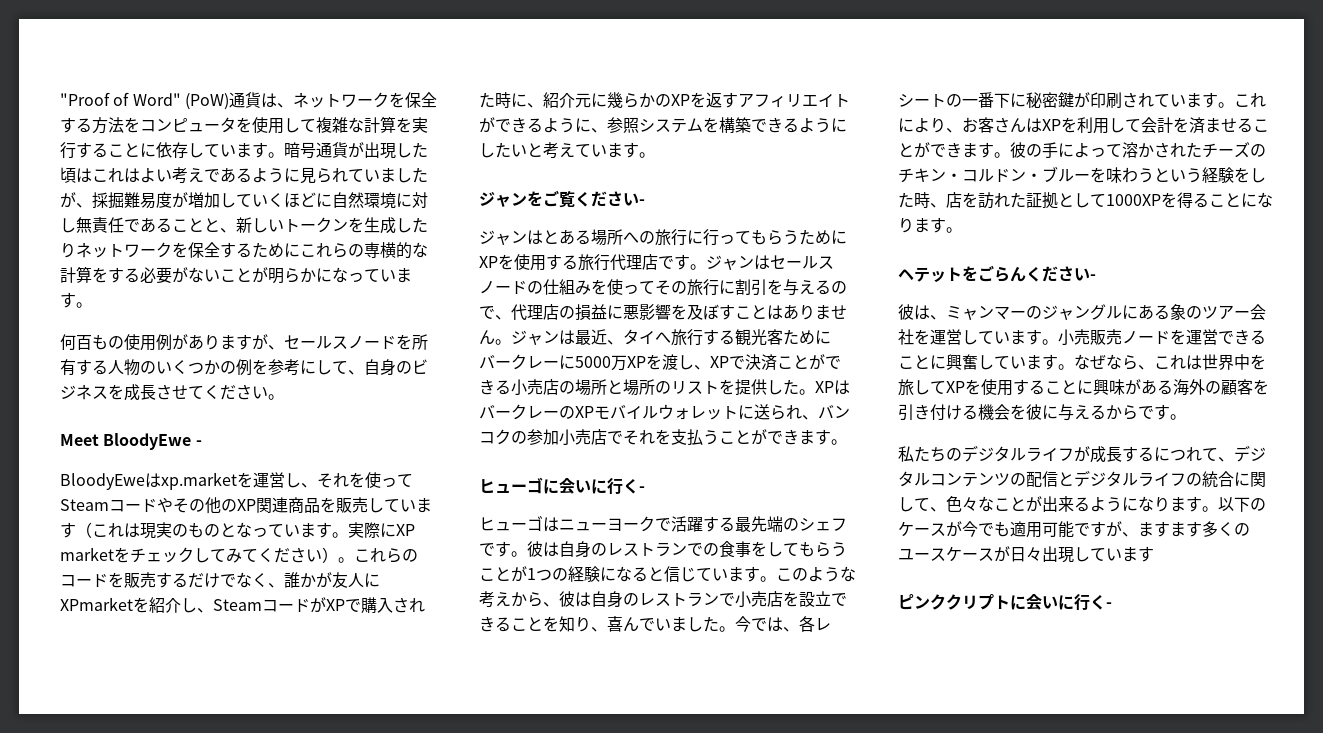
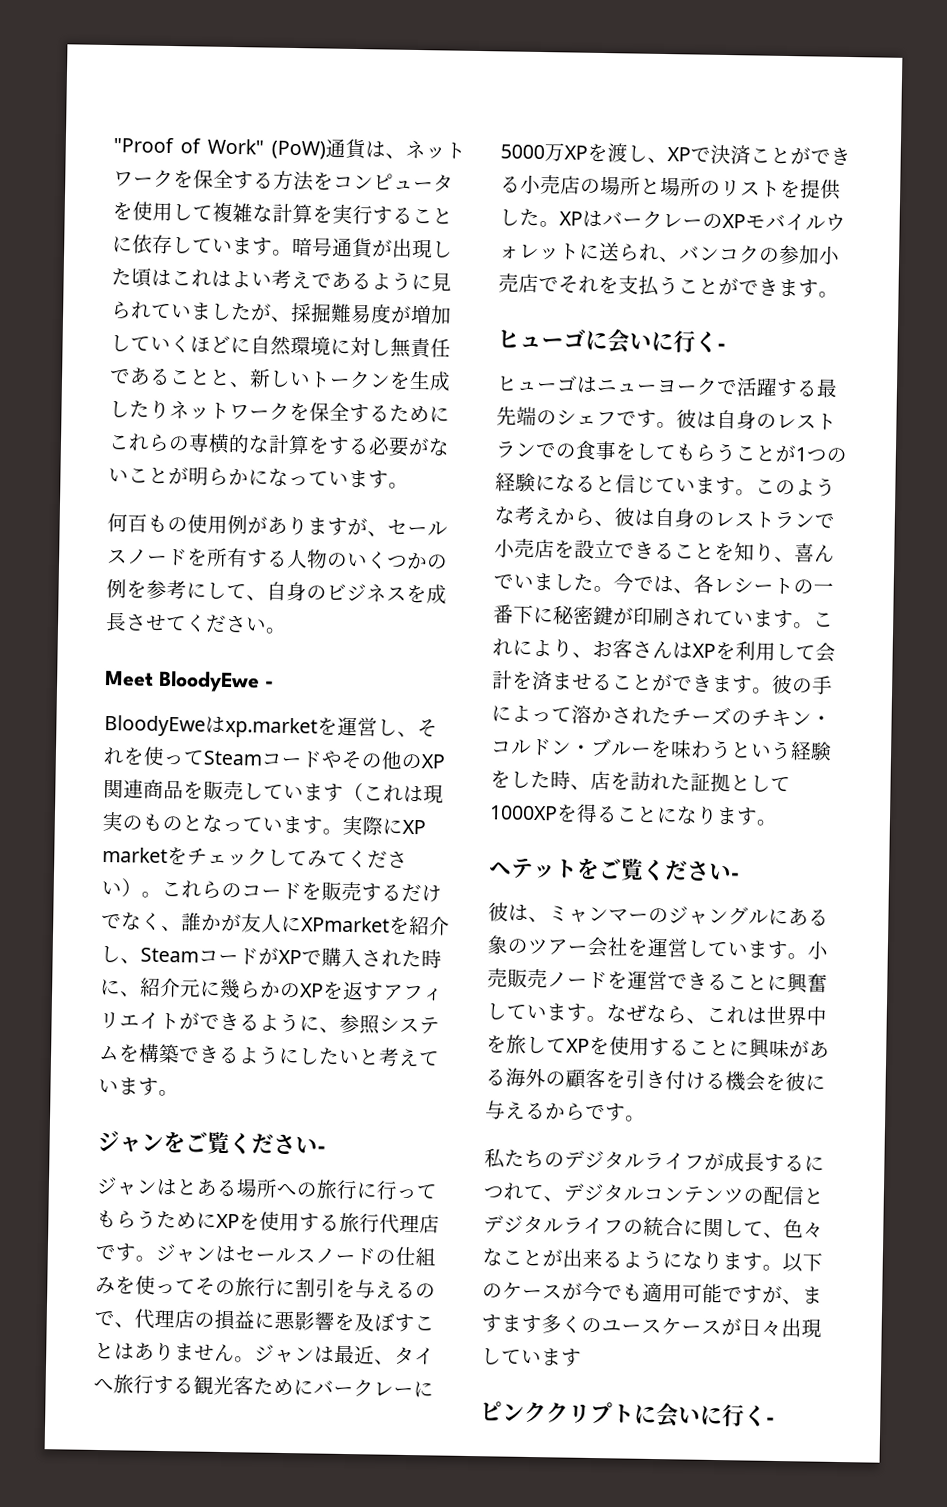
- "Proof of Word" (PoW)通貨は、ネットワークを保全する方法をコンピュータを使用して複雑な計算を実行することに依存しています。
+ "Proof of Work" (PoW)通貨は、ネットワークを保全する方法をコンピュータを使用して複雑な計算を実行することに依存しています。
- ヘテットをごらんください-
+ ヘテットをご覧ください-

